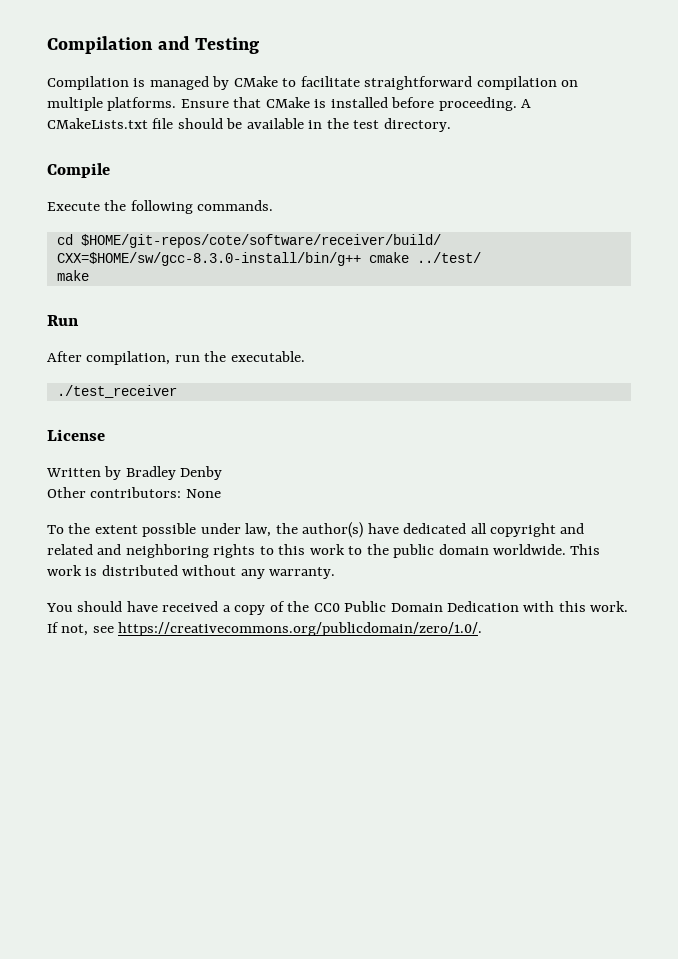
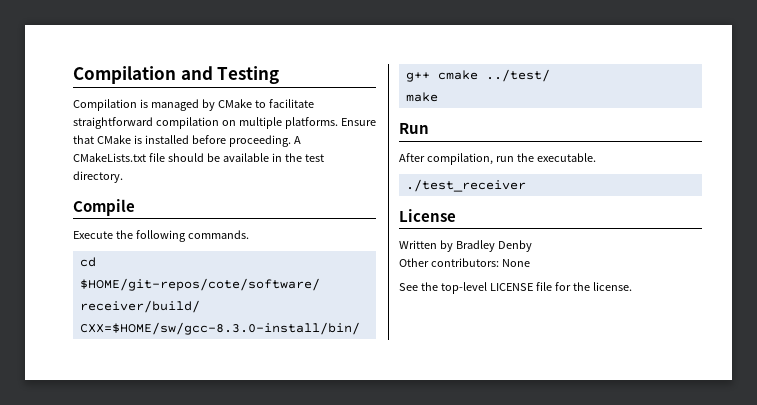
- To the extent possible under law, the author(s) have dedicated all copyright and related and neighboring rights to this work to the public domain worldwide. This work is distributed without any warranty.
- You should have received a copy of the CC0 Public Domain Dedication with this work. If not, see https://creativecommons.org/publicdomain/zero/1.0/.
+ See the top-level LICENSE file for the license.

